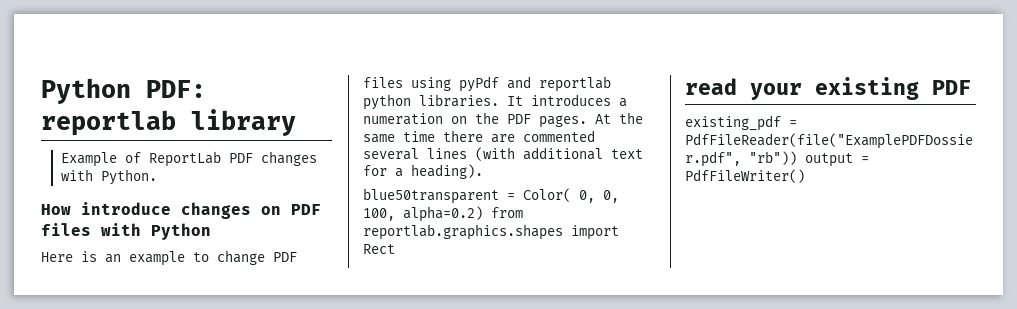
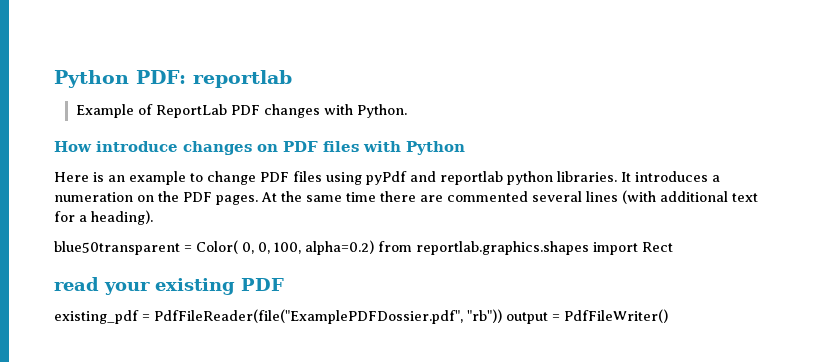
- Python PDF: reportlab library
+ Python PDF: reportlab

